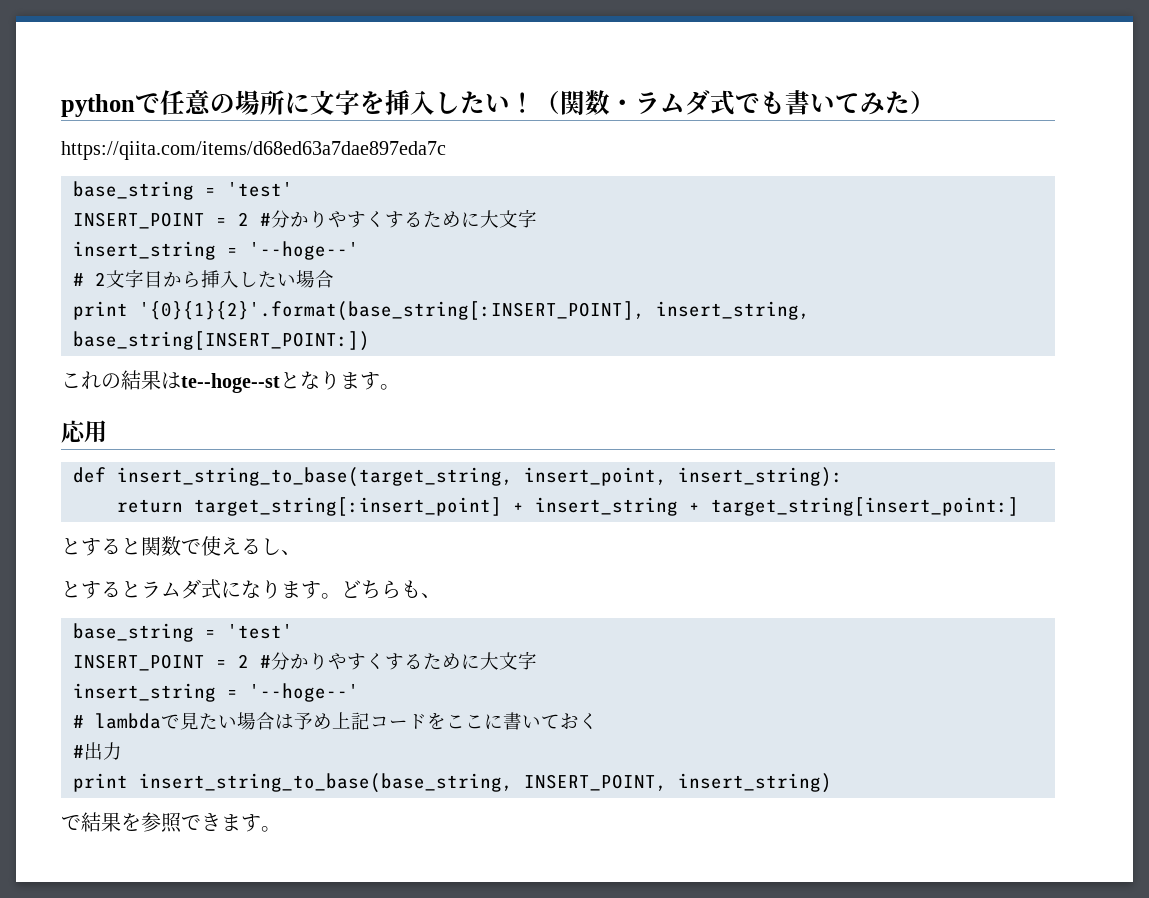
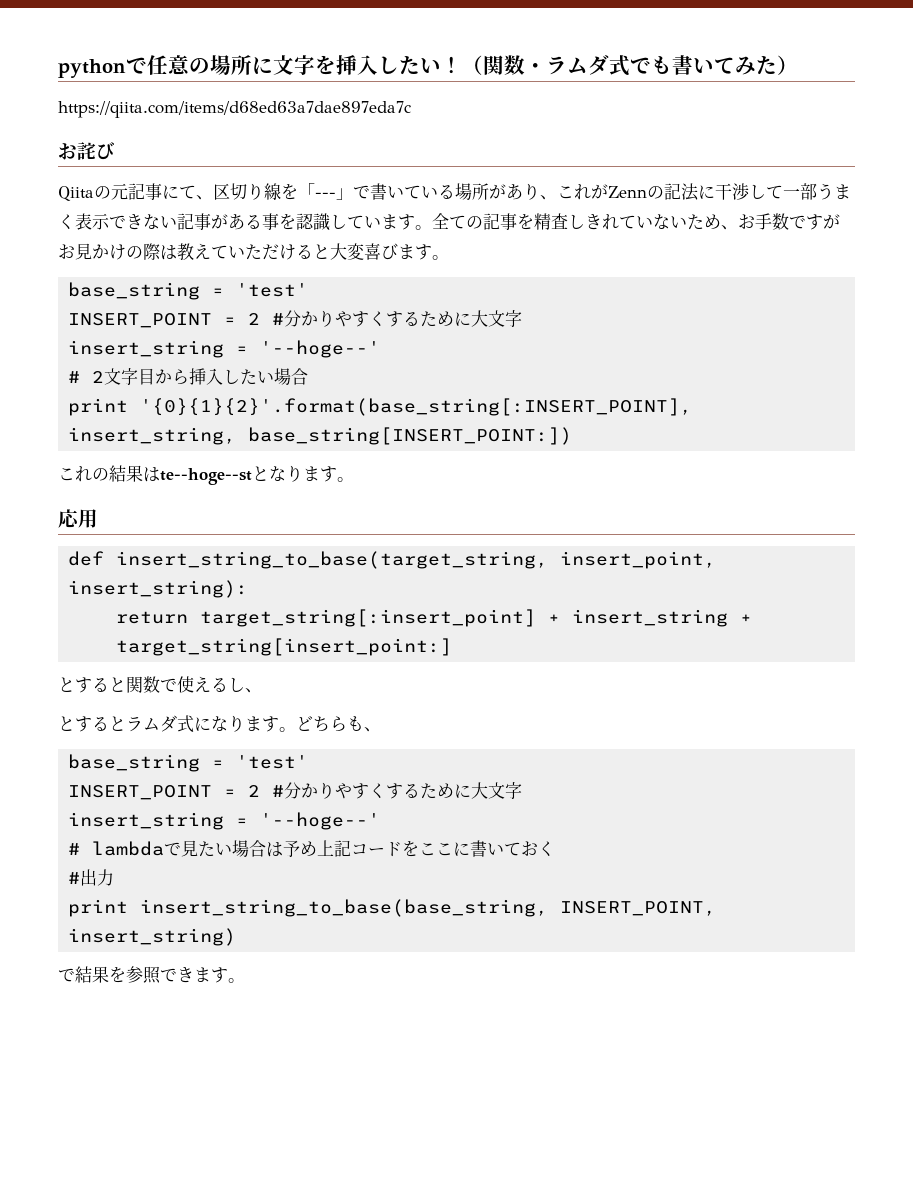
+ お詫び
+ Qiitaの元記事にて、区切り線を「---」で書いている場所があり、これがZennの記法に干渉して一部うまく表示できない記事がある事を認識しています。全ての記事を精査しきれていないため、お手数ですがお見かけの際は教えていただけると大変喜びます。

